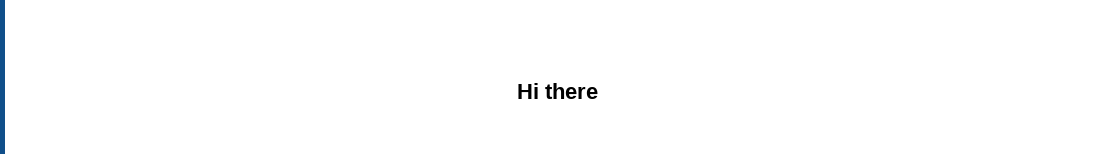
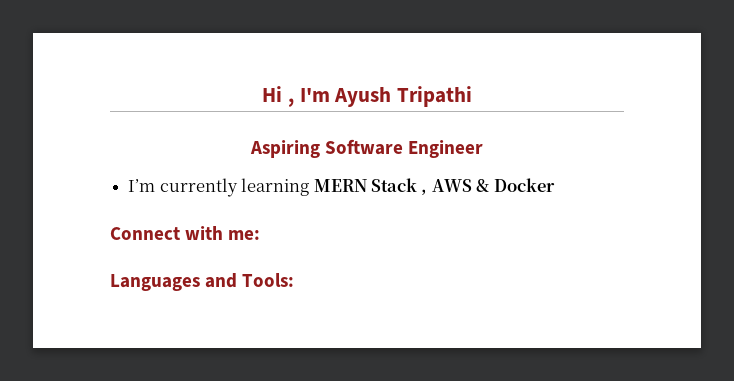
- Hi there
+ Hi , I'm Ayush Tripathi
+ Aspiring Software Engineer
+ I’m currently learning MERN Stack , AWS & Docker
+ Connect with me:
+ Languages and Tools:

